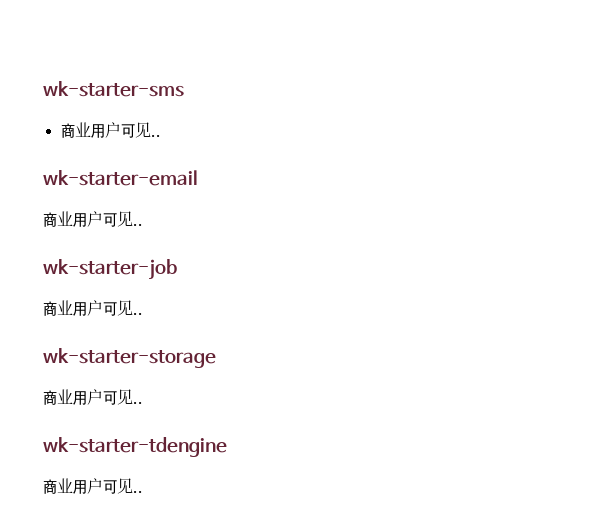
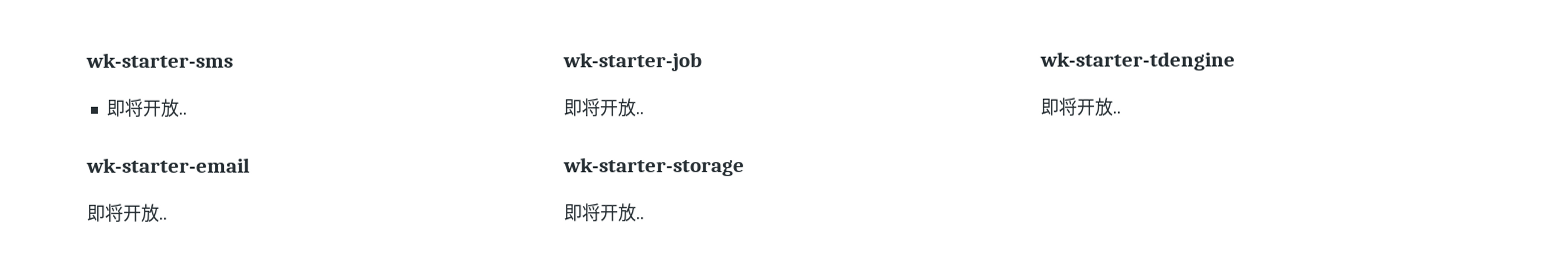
  wk-starter-sms
- 商业用户可见..
+ 即将开放..
  wk-starter-email
- 商业用户可见..
+ 即将开放..
  wk-starter-job
- 商业用户可见..
+ 即将开放..
  wk-starter-storage
- 商业用户可见..
+ 即将开放..
  wk-starter-tdengine
- 商业用户可见..
+ 即将开放..

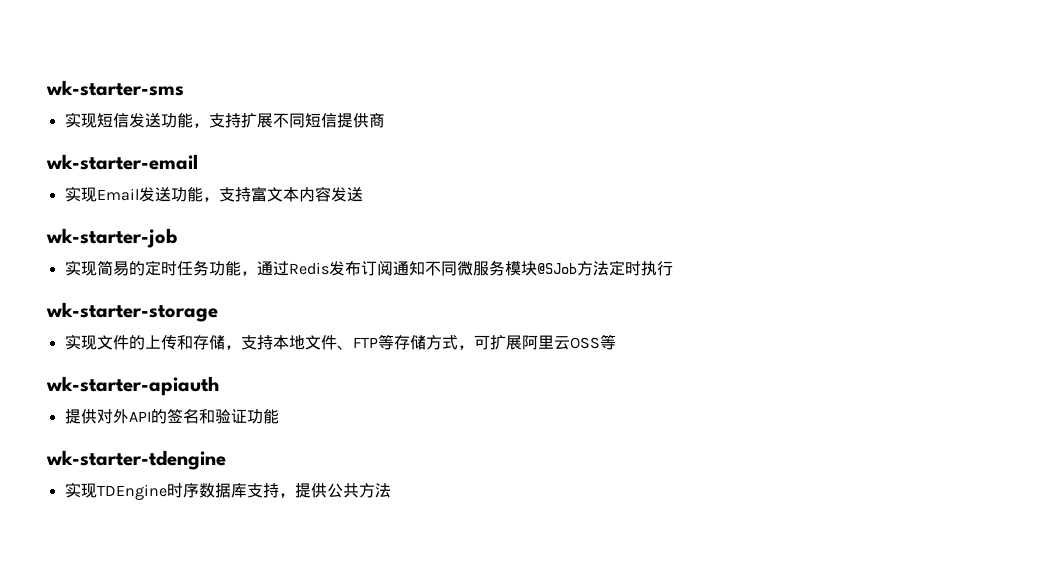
  wk-starter-sms
- 即将开放..
+ 实现短信发送功能，支持扩展不同短信提供商
  wk-starter-email
- 即将开放..
+ 实现Email发送功能，支持富文本内容发送
  wk-starter-job
- 即将开放..
+ 实现简易的定时任务功能，通过Redis发布订阅通知不同微服务模块@SJob方法定时执行
  wk-starter-storage
- 即将开放..
+ 实现文件的上传和存储，支持本地文件、FTP等存储方式，可扩展阿里云OSS等
+ wk-starter-apiauth
+ 提供对外API的签名和验证功能
  wk-starter-tdengine
- 即将开放..
+ 实现TDEngine时序数据库支持，提供公共方法

